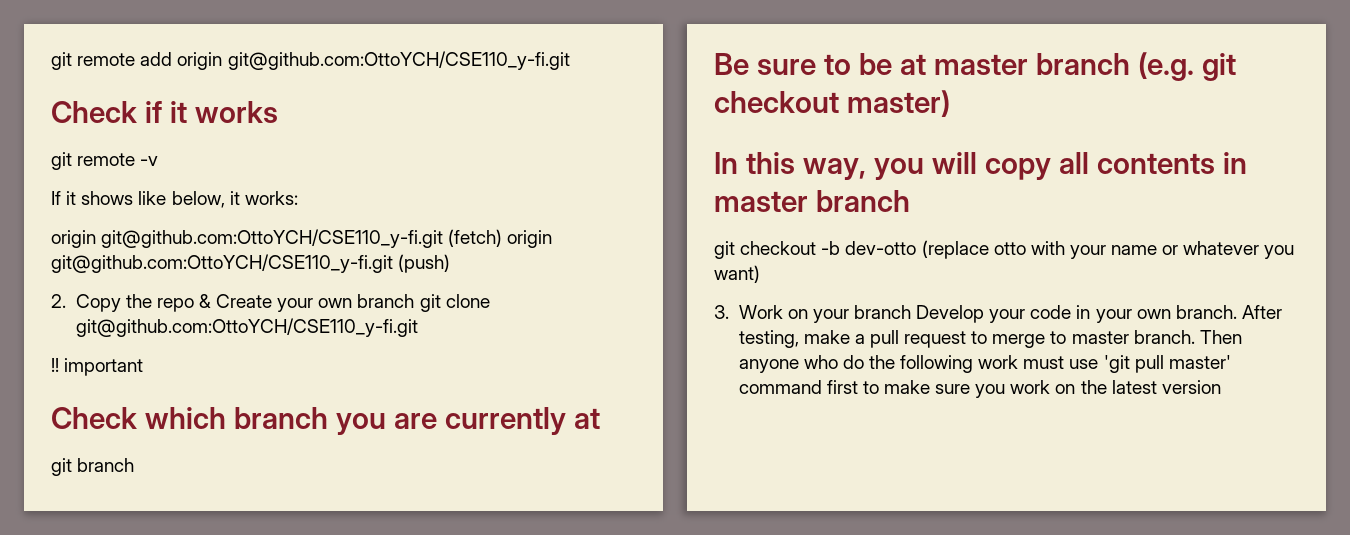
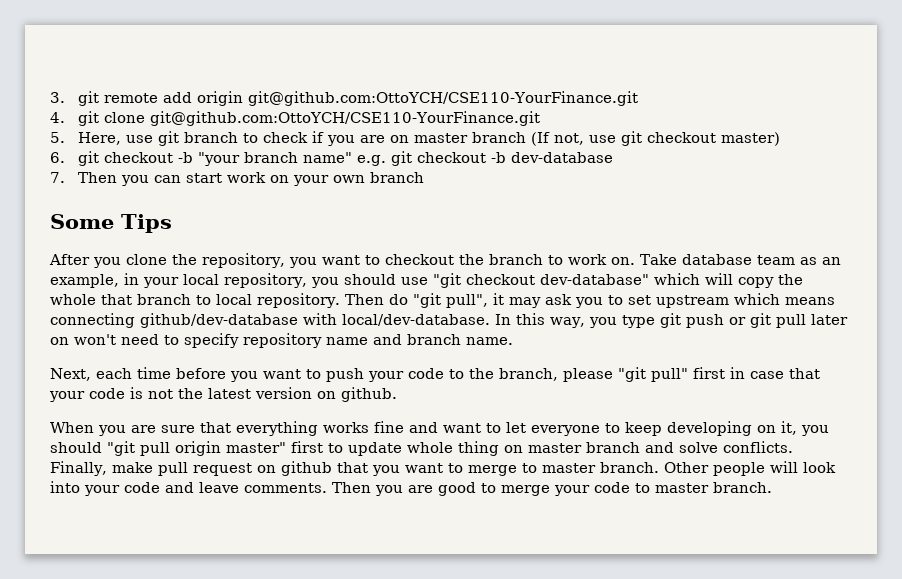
- git remote add origin git@github.com:OttoYCH/CSE110_y-fi.git
- Check if it works
- git remote -v
- If it shows like below, it works:
- origin git@github.com:OttoYCH/CSE110_y-fi.git (fetch) origin git@github.com:OttoYCH/CSE110_y-fi.git (push)
- 2. Copy the repo & Create your own branch git clone git@github.com:OttoYCH/CSE110_y-fi.git
- !! important
- Check which branch you are currently at
- git branch
- Be sure to be at master branch (e.g. git checkout master)
- In this way, you will copy all contents in master branch
- git checkout -b dev-otto (replace otto with your name or whatever you want)
- 3. Work on your branch Develop your code in your own branch. After testing, make a pull request to merge to master branch.
+ 3. git remote add origin git@github.com:OttoYCH/CSE110-YourFinance.git
+ 4. git clone git@github.com:OttoYCH/CSE110-YourFinance.git
+ 5. Here, use git branch to check if you are on master branch (If not, use git checkout master)
+ 6. git checkout -b "your branch name" e.g. git checkout -b dev-database
+ 7. Then you can start work on your own branch
+ Some Tips
+ After you clone the repository, you want to checkout the branch to work on. Take database team as an example, in your local repository, you should use "git checkout dev-database" which will copy the whole that branch to local repository. Then do "git pull", it may ask you to set upstream which means connecting github/dev-database with local/dev-database. In this way, you type git push or git pull later on won't need to specify repository name and branch name.
+ Next, each time before you want to push your code to the branch, please "git pull" first in case that your code is not the latest version on github.
+ When you are sure that everything works fine and want to let everyone to keep developing on it, you should "git pull origin master" first to update whole thing on master branch and solve conflicts. Finally, make pull request on github that you want to merge to master branch.
- Then anyone who do the following work must use 'git pull master' command first to make sure you work on the latest version
+ Other people will look into your code and leave comments. Then you are good to merge your code to master branch.

